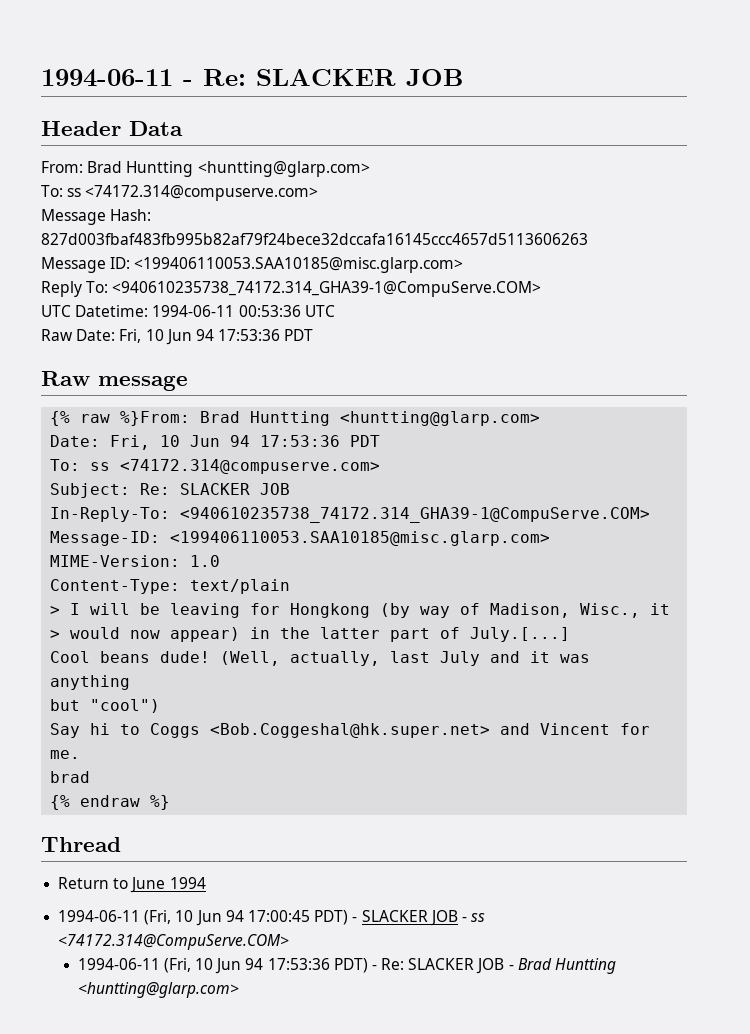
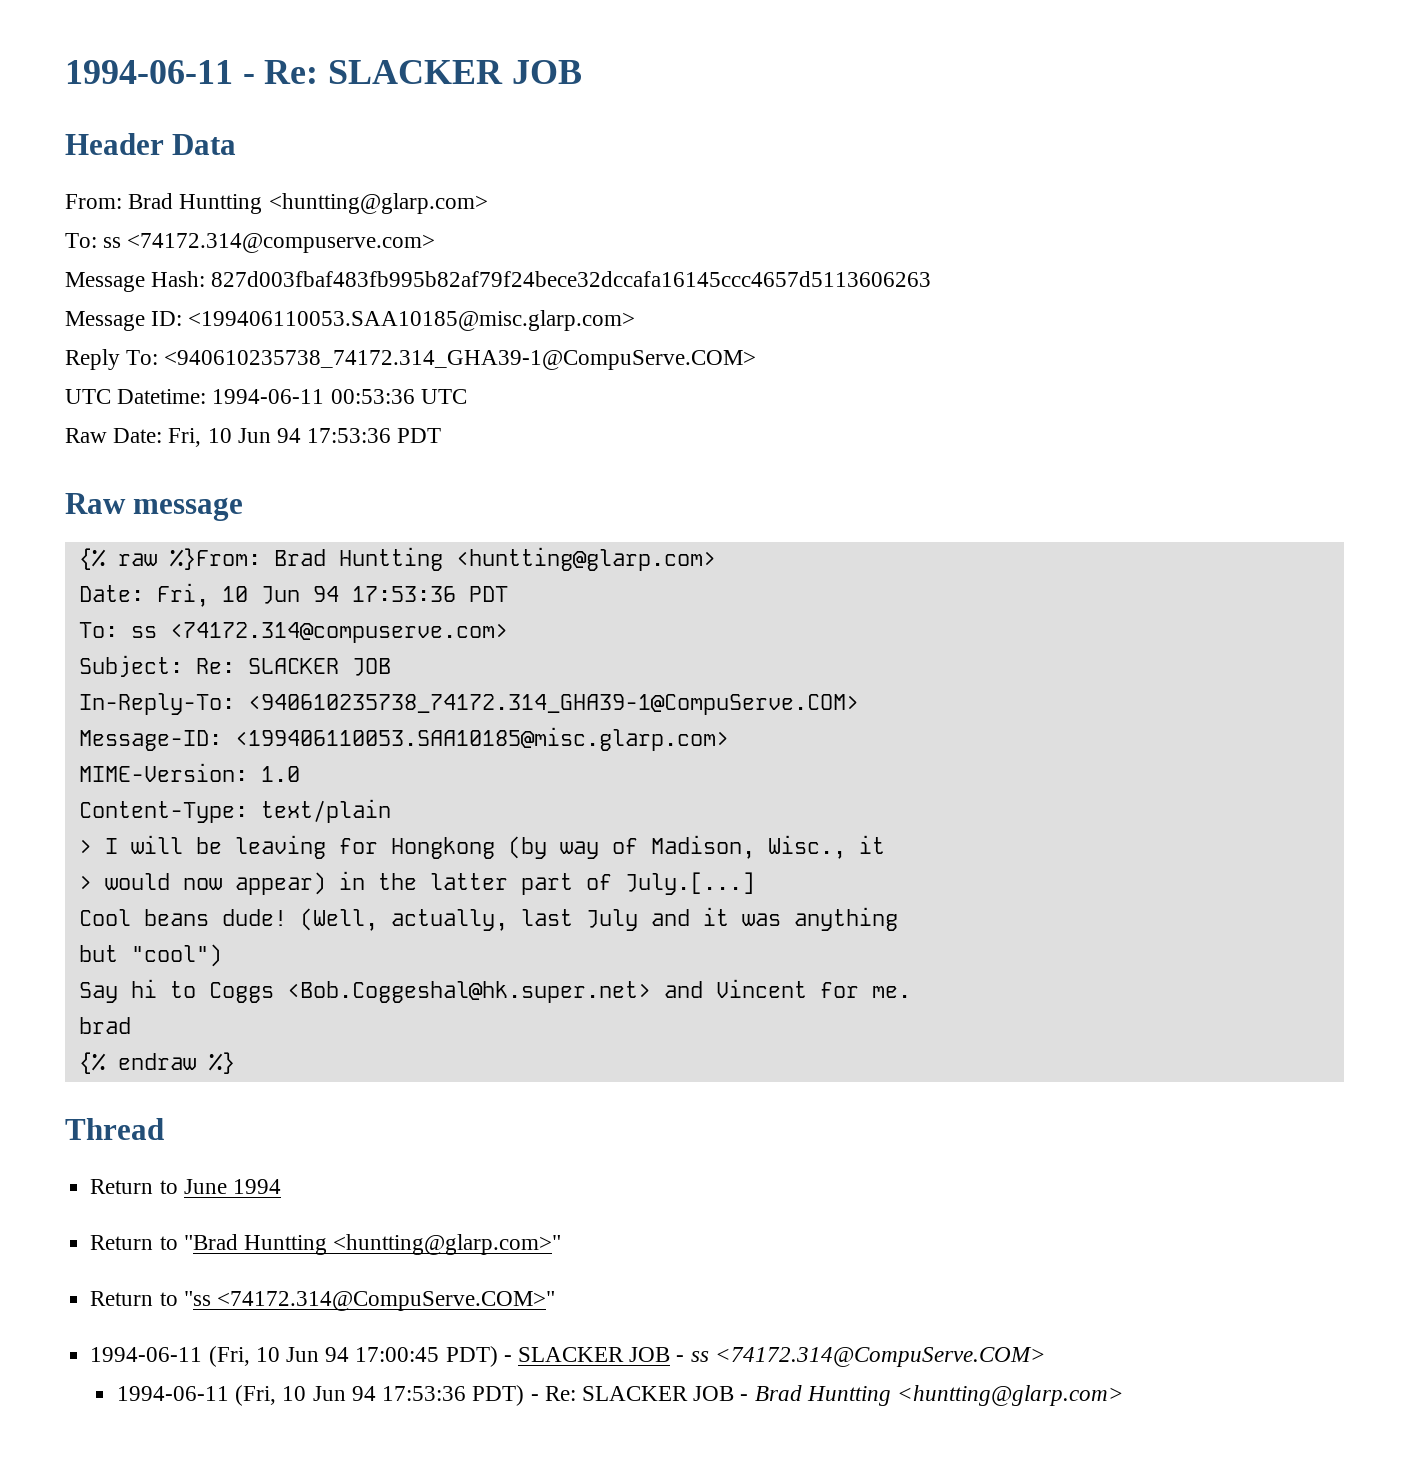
+ Return to "Brad Huntting <huntting@glarp.com>"
+ Return to "ss <74172.314@CompuServe.COM>"

